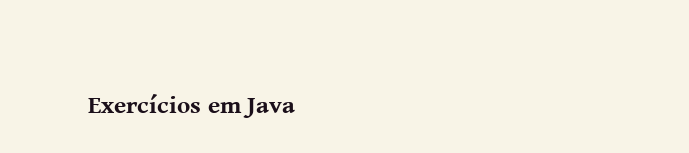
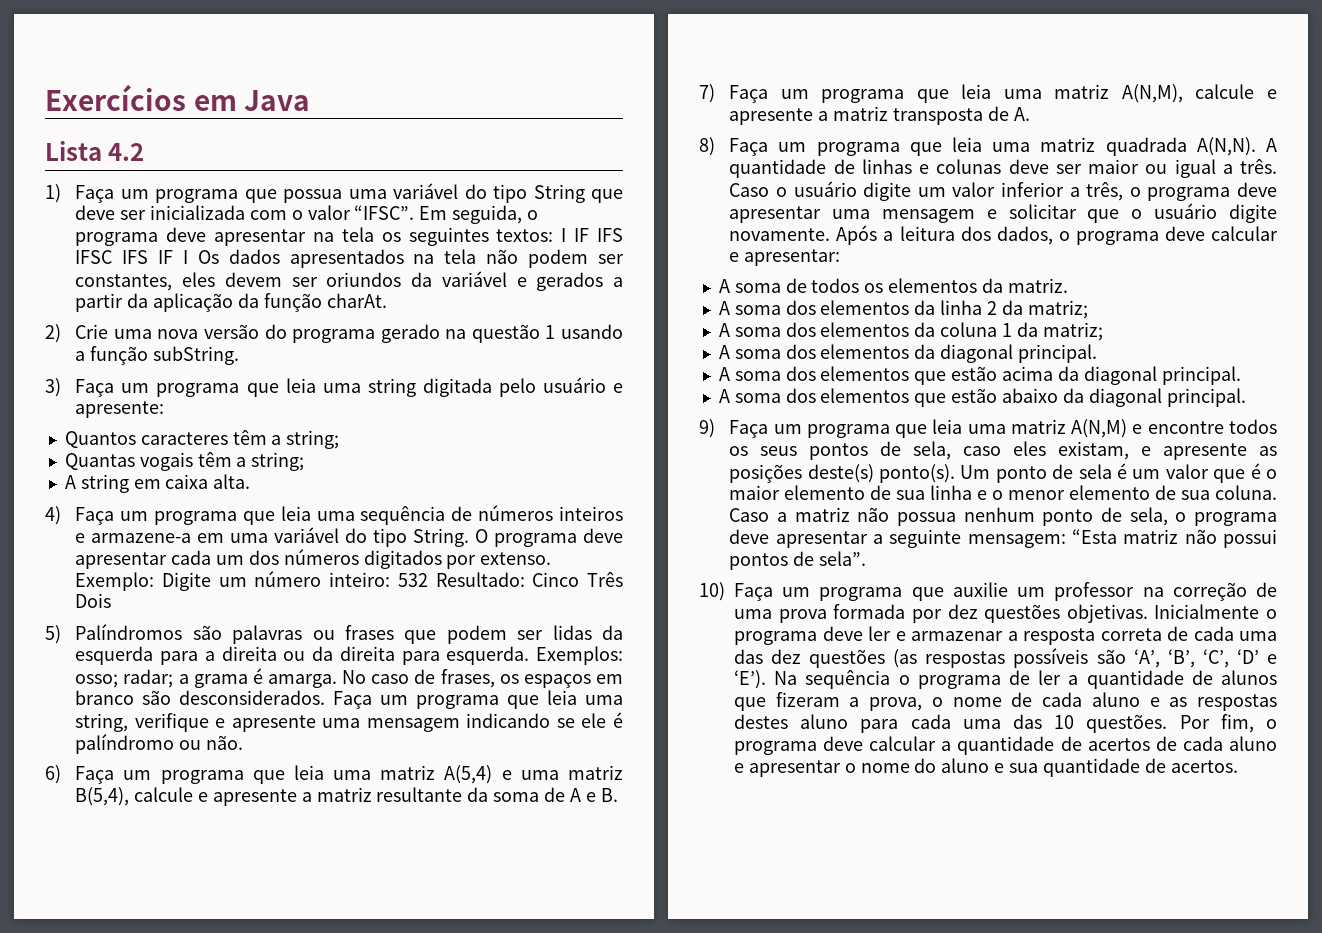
+ Lista 4.2
+ 1) Faça um programa que possua uma variável do tipo String que deve ser inicializada com o valor “IFSC”. Em seguida, o programa deve apresentar na tela os seguintes textos: I IF IFS IFSC IFS IF I Os dados apresentados na tela não podem ser constantes, eles devem ser oriundos da variável e gerados a partir da aplicação da função charAt.
+ 2) Crie uma nova versão do programa gerado na questão 1 usando a função subString.
+ 3) Faça um programa que leia uma string digitada pelo usuário e apresente:
+ Quantos caracteres têm a string;
+ Quantas vogais têm a string;
+ A string em caixa alta.
+ 4) Faça um programa que leia uma sequência de números inteiros e armazene-a em uma variável do tipo String. O programa deve apresentar cada um dos números digitados por extenso. Exemplo: Digite um número inteiro: 532 Resultado: Cinco Três Dois
+ 5) Palíndromos são palavras ou frases que podem ser lidas da esquerda para a direita ou da direita para esquerda. Exemplos: osso; radar; a grama é amarga. No caso de frases, os espaços em branco são desconsiderados. Faça um programa que leia uma string, verifique e apresente uma mensagem indicando se ele é palíndromo ou não.
+ 6) Faça um programa que leia uma matriz A(5,4) e uma matriz B(5,4), calcule e apresente a matriz resultante da soma de A e B.
+ 7) Faça um programa que leia uma matriz A(N,M), calcule e apresente a matriz transposta de A.
+ 8) Faça um programa que leia uma matriz quadrada A(N,N). A quantidade de linhas e colunas deve ser maior ou igual a três. Caso o usuário digite um valor inferior a três, o programa deve apresentar uma mensagem e solicitar que o usuário digite novamente. Após a leitura dos dados, o programa deve calcular e apresentar:
+ A soma de todos os elementos da matriz.
+ A soma dos elementos da linha 2 da matriz;
+ A soma dos elementos da coluna 1 da matriz;
+ A soma dos elementos da diagonal principal.
+ A soma dos elementos que estão acima da diagonal principal.
+ A soma dos elementos que estão abaixo da diagonal principal.
+ 9) Faça um programa que leia uma matriz A(N,M) e encontre todos os seus pontos de sela, caso eles existam, e apresente as posições deste(s) ponto(s). Um ponto de sela é um valor que é o maior elemento de sua linha e o menor elemento de sua coluna. Caso a matriz não possua nenhum ponto de sela, o programa deve apresentar a seguinte mensagem: “Esta matriz não possui pontos de sela”.
+ 10) Faça um programa que auxilie um professor na correção de uma prova formada por dez questões objetivas. Inicialmente o programa deve ler e armazenar a resposta correta de cada uma das dez questões (as respostas possíveis são ‘A’, ‘B’, ‘C’, ‘D’ e ‘E’). Na sequência o programa de ler a quantidade de alunos que fizeram a prova, o nome de cada aluno e as respostas destes aluno para cada uma das 10 questões. Por fim, o programa deve calcular a quantidade de acertos de cada aluno e apresentar o nome do aluno e sua quantidade de acertos.

